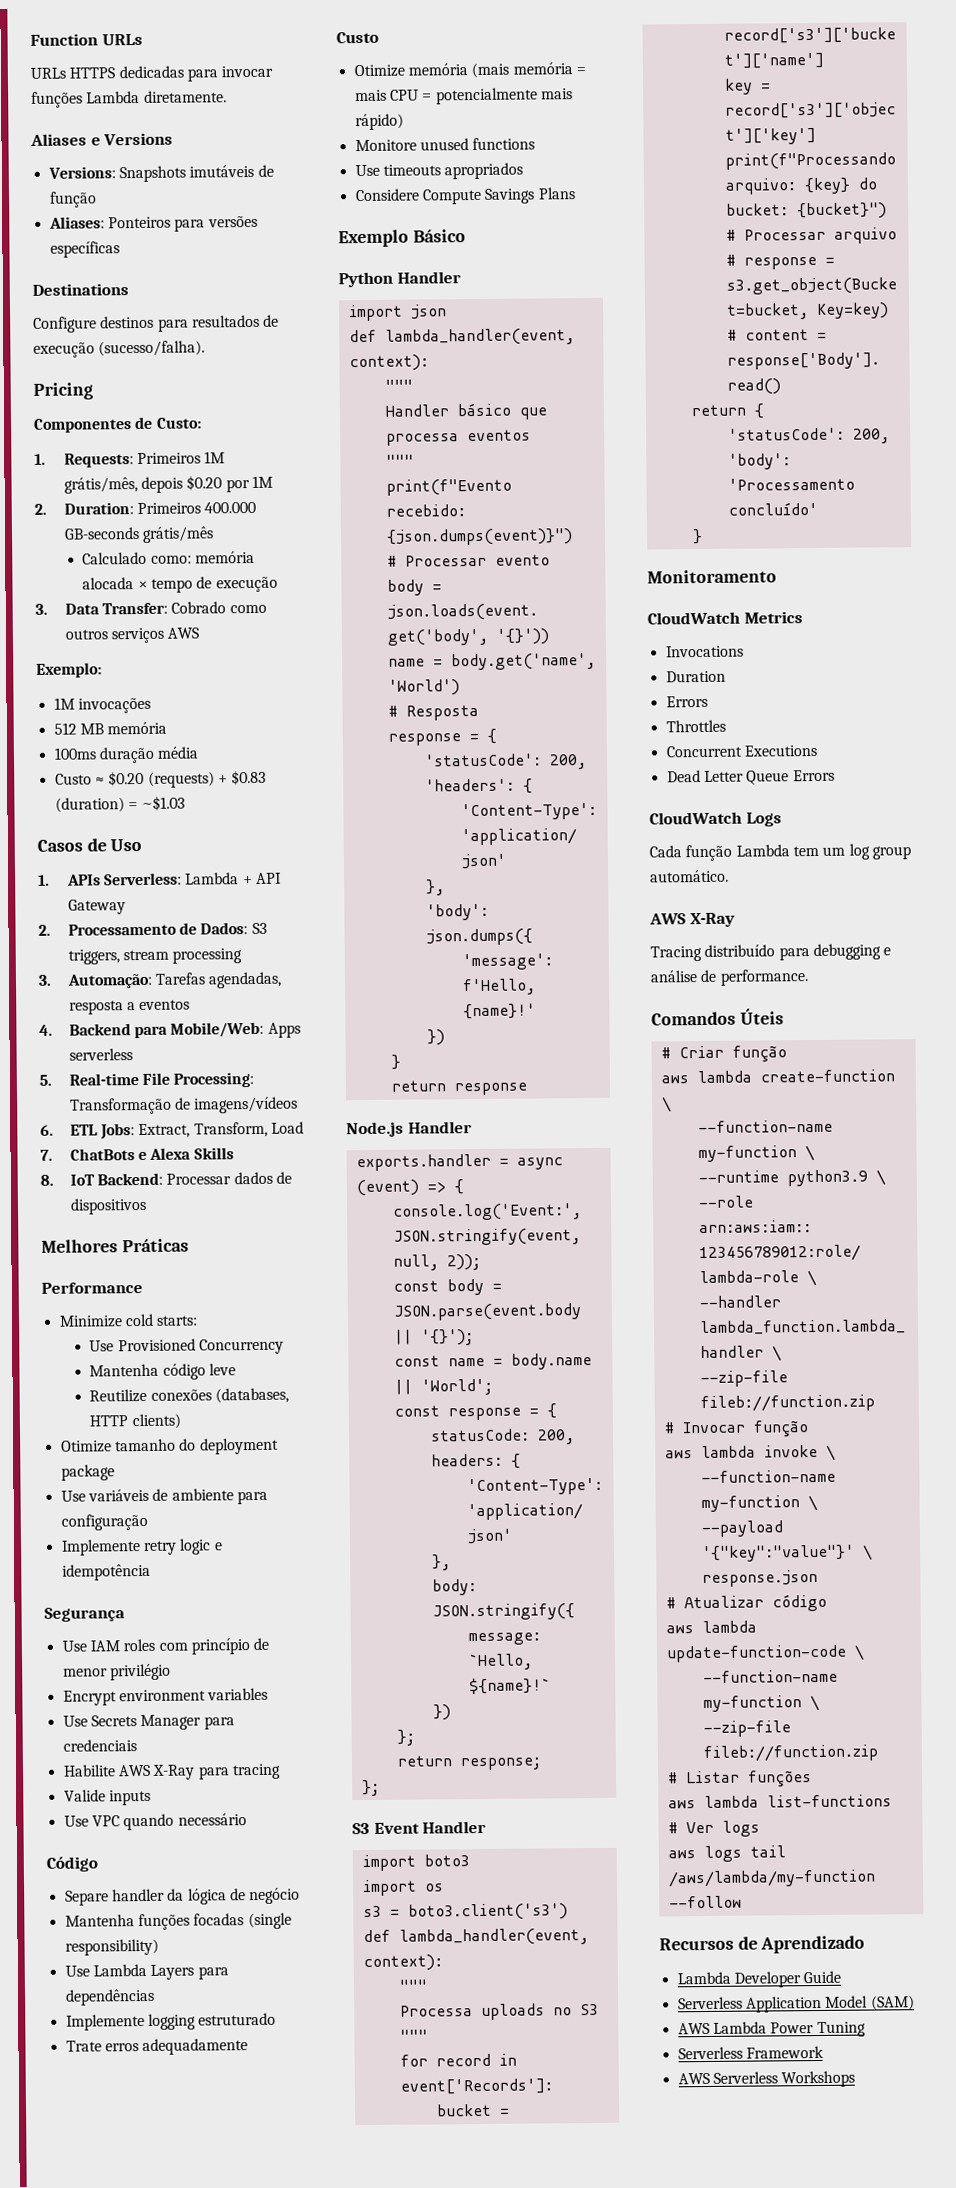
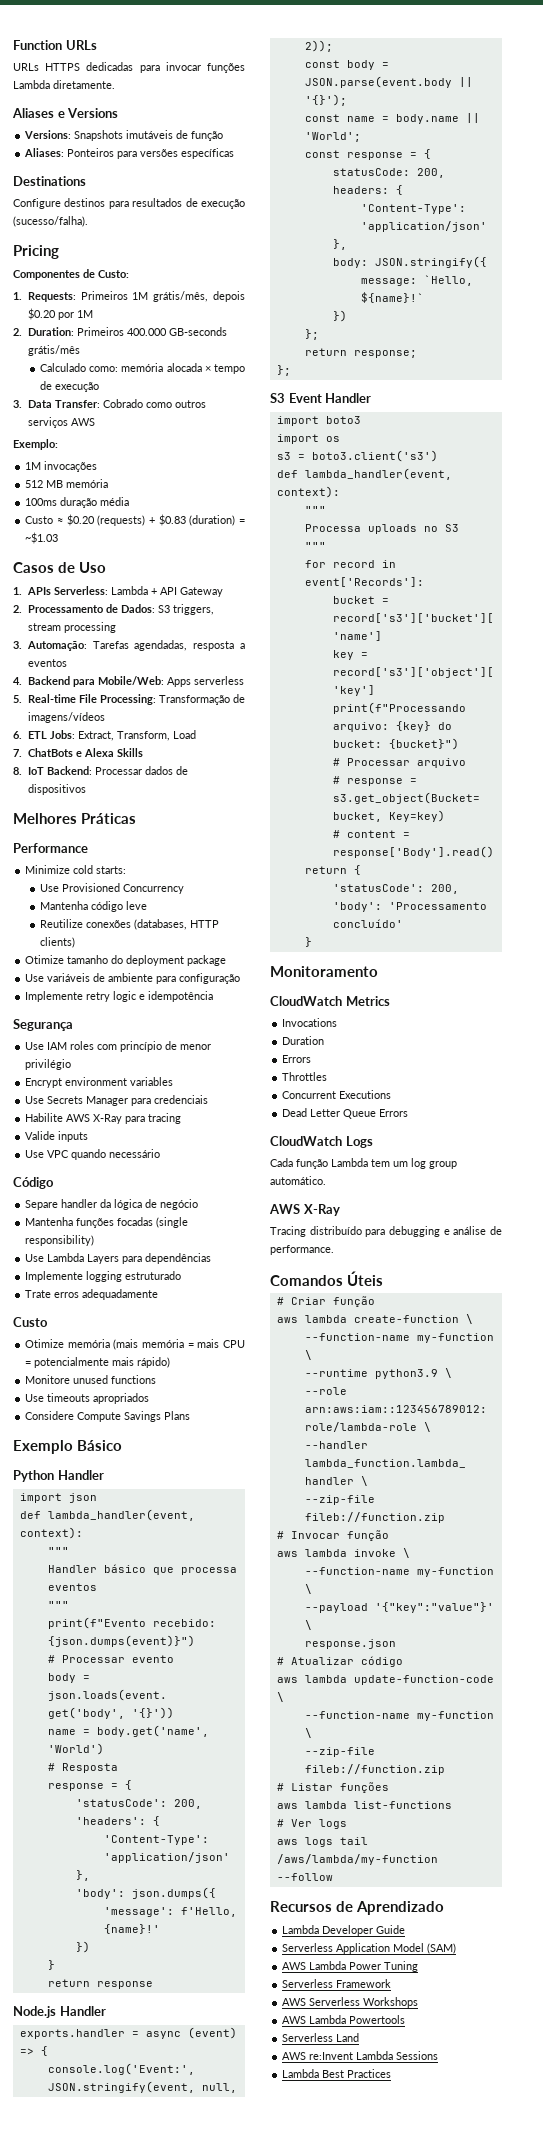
+ AWS Lambda Powertools
+ Serverless Land
+ AWS re:Invent Lambda Sessions
+ Lambda Best Practices

